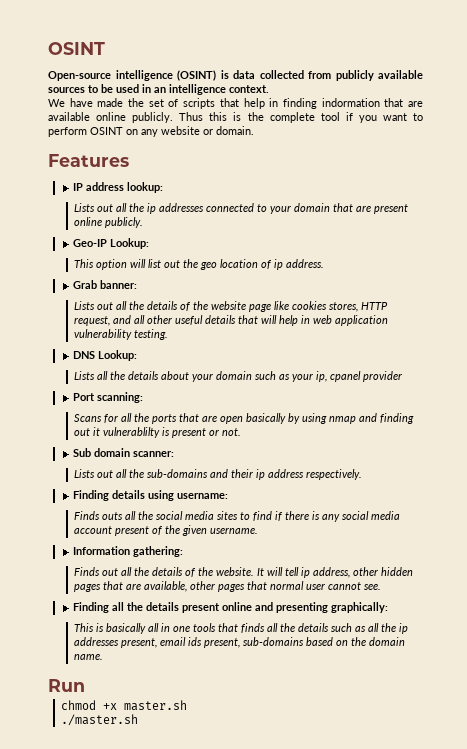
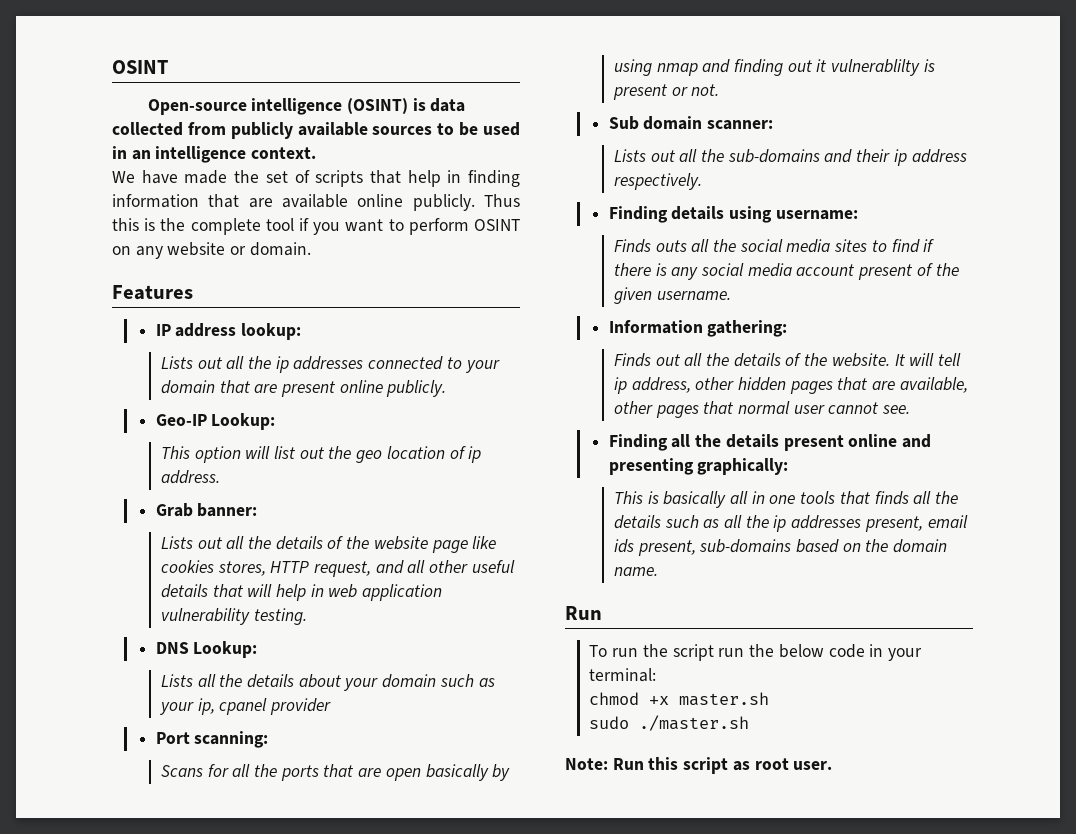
- We have made the set of scripts that help in finding indormation that are available online publicly.
+ We have made the set of scripts that help in finding information that are available online publicly.
+ To run the script run the below code in your terminal:
- ./master.sh
+ sudo ./master.sh
+ Note: Run this script as root user.

